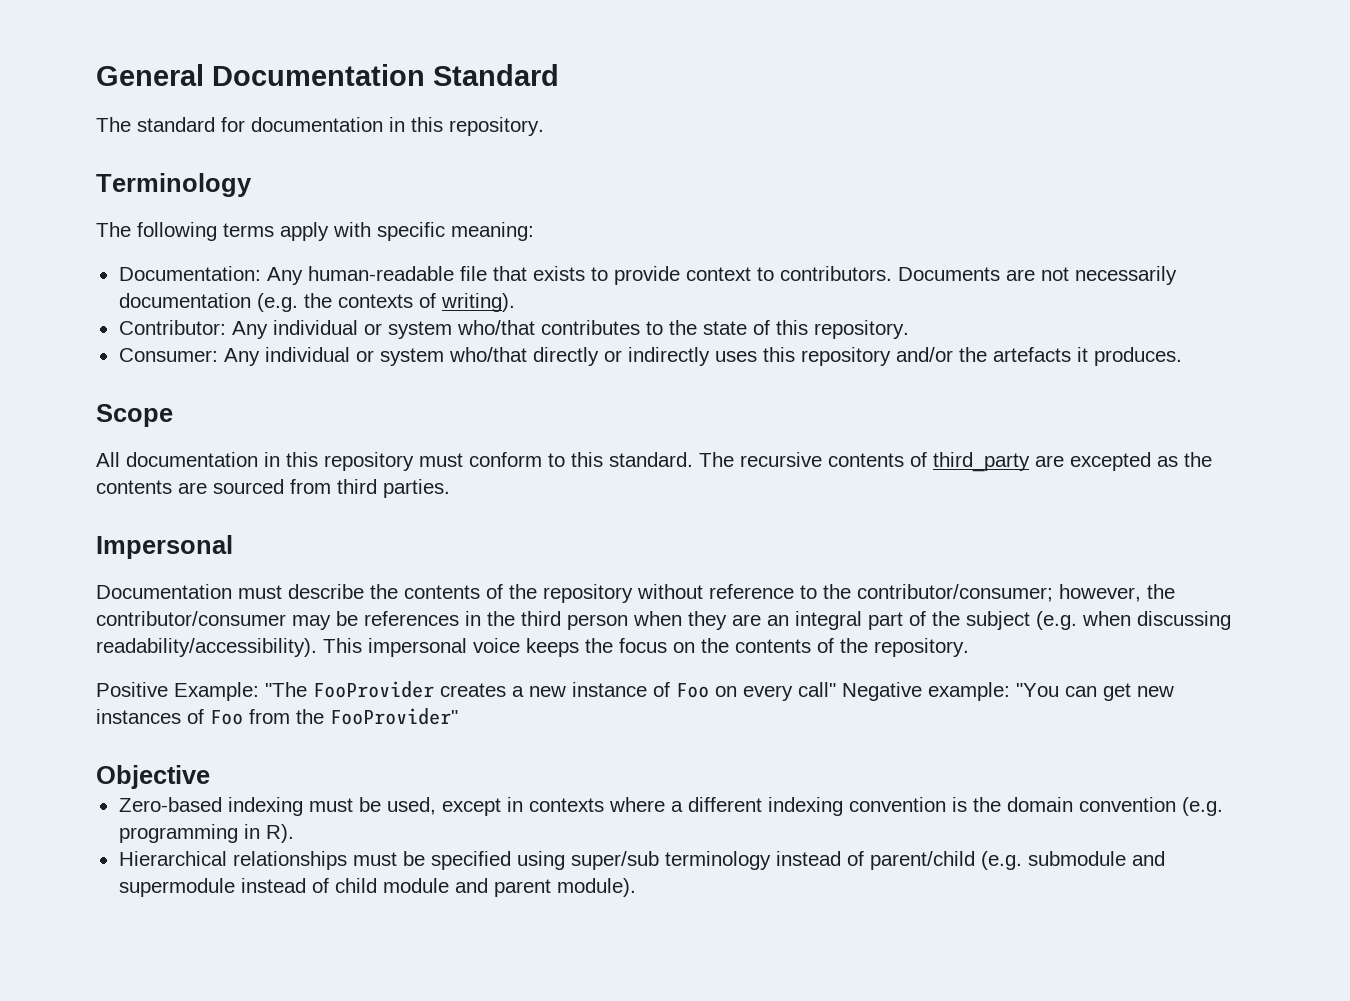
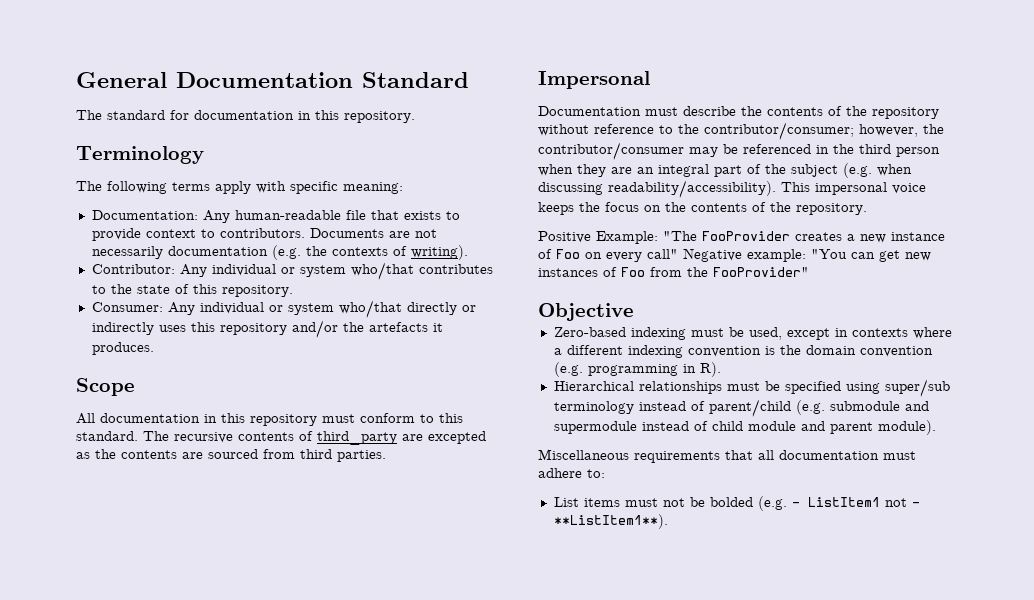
- Documentation must describe the contents of the repository without reference to the contributor/consumer; however, the contributor/consumer may be references in the third person when they are an integral part of the subject (e.g. when discussing readability/accessibility).
+ Documentation must describe the contents of the repository without reference to the contributor/consumer; however, the contributor/consumer may be referenced in the third person when they are an integral part of the subject (e.g. when discussing readability/accessibility).
+ Miscellaneous requirements that all documentation must adhere to:
+ List items must not be bolded (e.g. - ListItem1 not - **ListItem1**).

